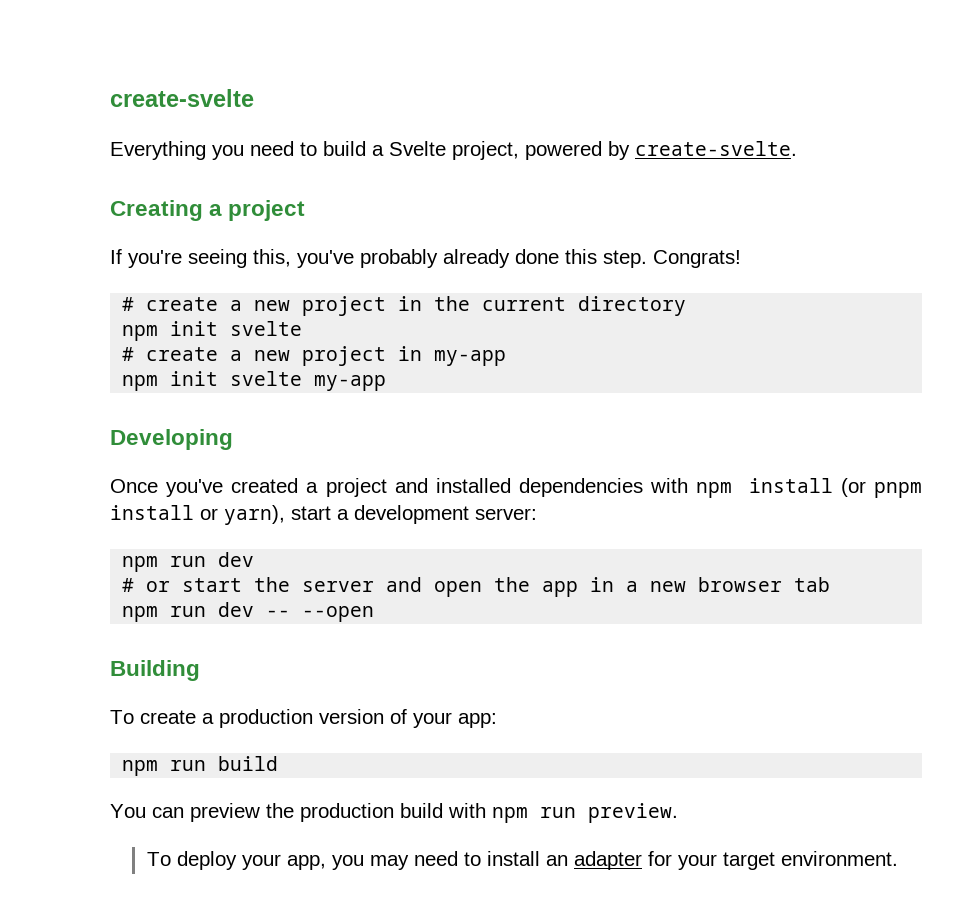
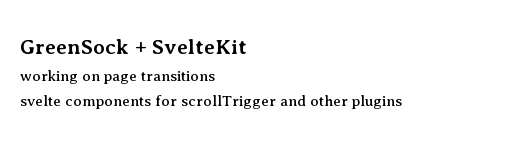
- create-svelte
- Everything you need to build a Svelte project, powered by create-svelte.
- Creating a project
- If you're seeing this, you've probably already done this step. Congrats!
- # create a new project in the current directory
- npm init svelte
- # create a new project in my-app
- npm init svelte my-app
- Developing
- Once you've created a project and installed dependencies with npm install (or pnpm install or yarn), start a development server:
- npm run dev
- # or start the server and open the app in a new browser tab
- npm run dev -- --open
- Building
- To create a production version of your app:
- npm run build
- You can preview the production build with npm run preview.
- To deploy your app, you may need to install an adapter for your target environment.
+ GreenSock + SvelteKit
+ working on page transitions
+ svelte components for scrollTrigger and other plugins

